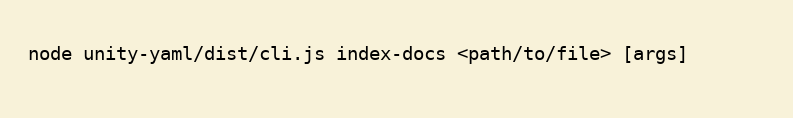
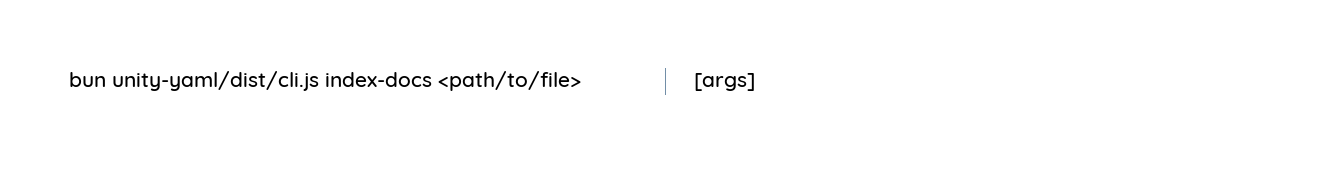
- node unity-yaml/dist/cli.js index-docs <path/to/file> [args]
+ bun unity-yaml/dist/cli.js index-docs <path/to/file> [args]

